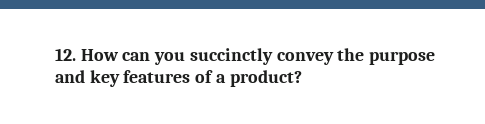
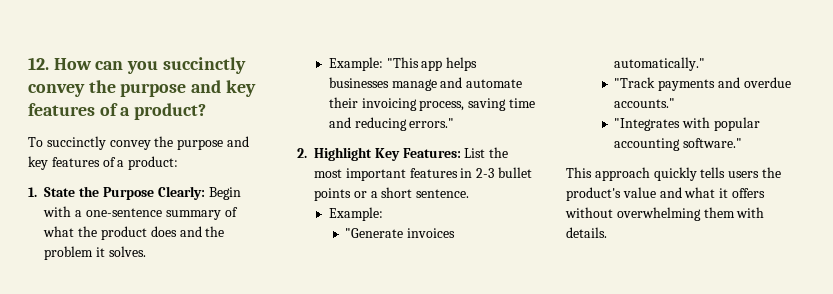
+ To succinctly convey the purpose and key features of a product:
+ 1. State the Purpose Clearly: Begin with a one-sentence summary of what the product does and the problem it solves.
+ Example: "This app helps businesses manage and automate their invoicing process, saving time and reducing errors."
+ 2. Highlight Key Features: List the most important features in 2-3 bullet points or a short sentence.
+ Example:
+ "Generate invoices automatically."
+ "Track payments and overdue accounts."
+ "Integrates with popular accounting software."
+ This approach quickly tells users the product's value and what it offers without overwhelming them with details.

